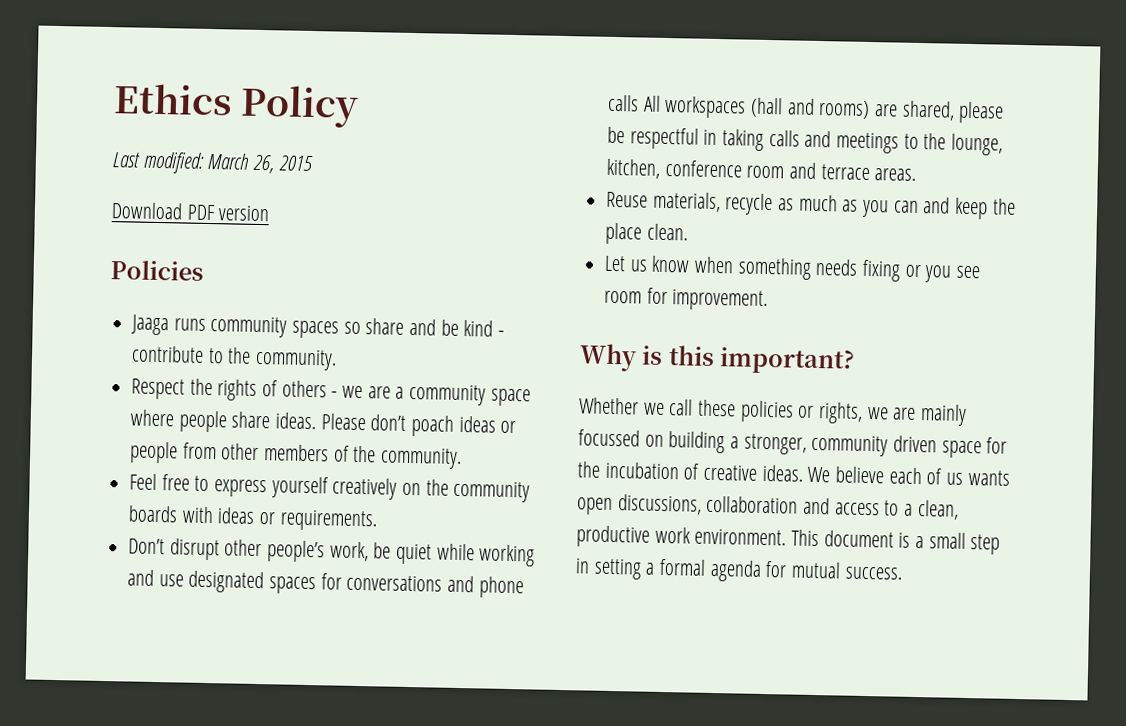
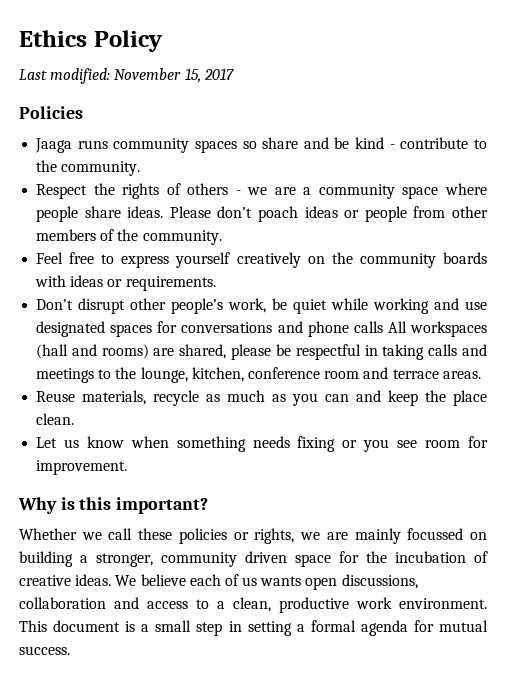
- Last modified: March 26, 2015
- Download PDF version
+ Last modified: November 15, 2017

